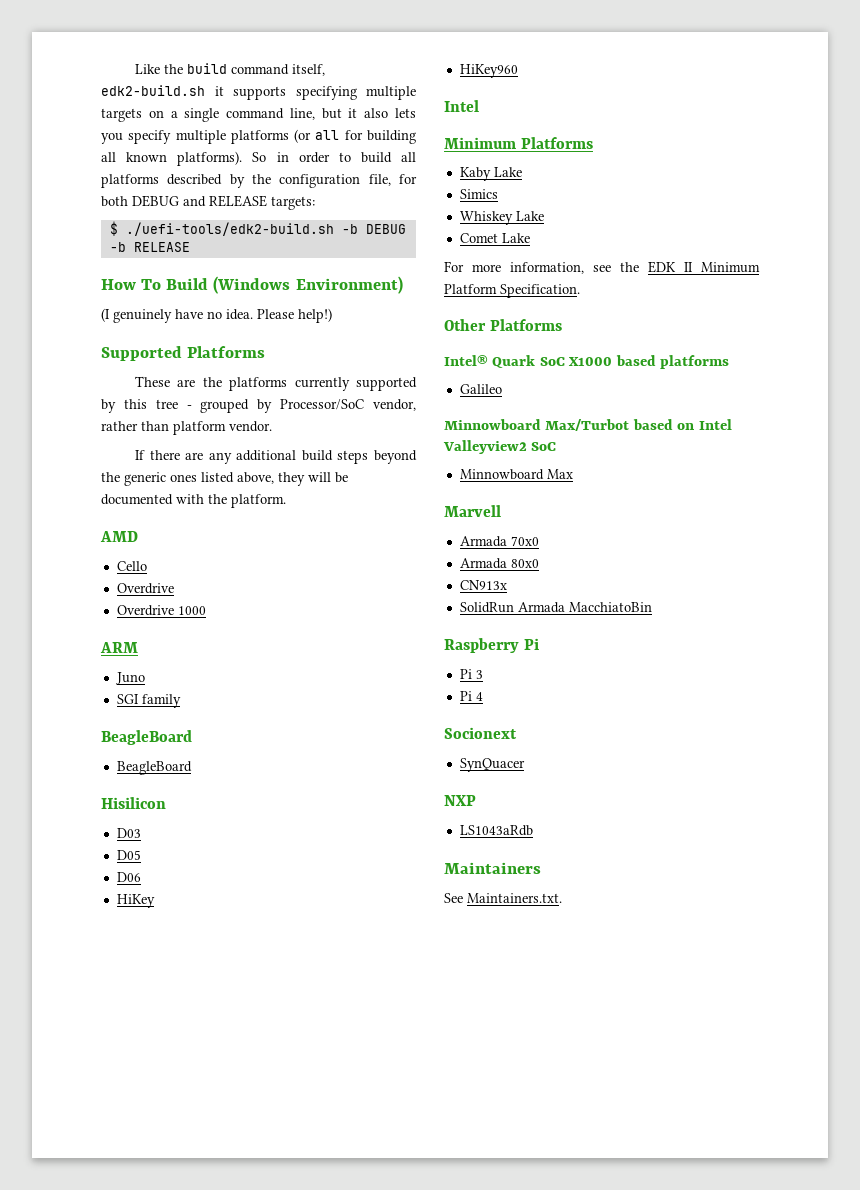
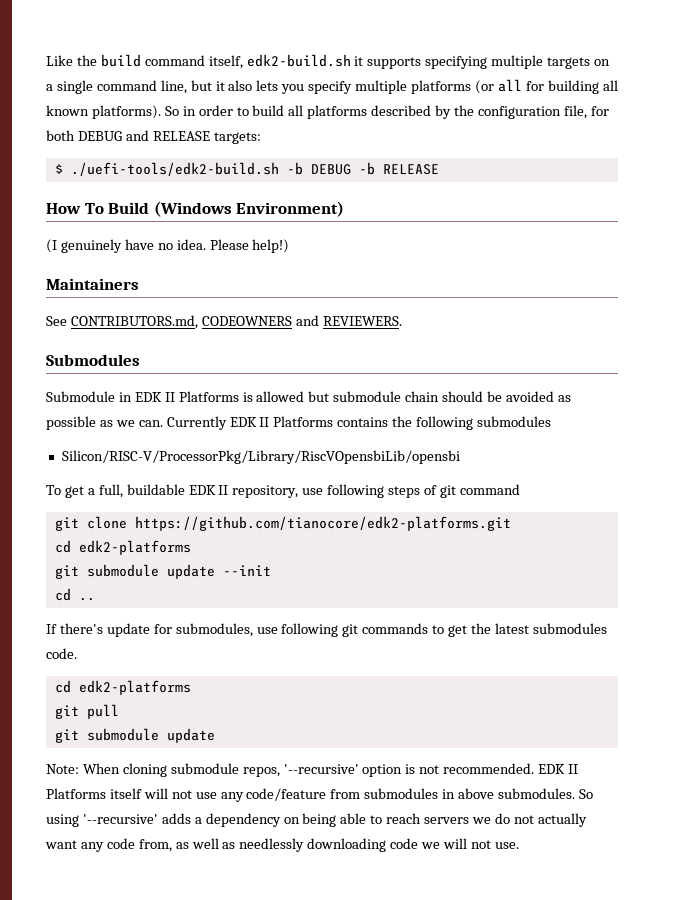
- Supported Platforms
- These are the platforms currently supported by this tree - grouped by Processor/SoC vendor, rather than platform vendor.
- If there are any additional build steps beyond the generic ones listed above, they will be documented with the platform.
- AMD
- Cello
- Overdrive
- Overdrive 1000
- ARM
- Juno
- SGI family
- BeagleBoard
- BeagleBoard
- Hisilicon
- D03
- D05
- D06
- HiKey
- HiKey960
- Intel
- Minimum Platforms
- Kaby Lake
- Simics
- Whiskey Lake
- Comet Lake
- For more information, see the EDK II Minimum Platform Specification.
- Other Platforms
- Intel® Quark SoC X1000 based platforms
- Galileo
- Minnowboard Max/Turbot based on Intel Valleyview2 SoC
- Minnowboard Max
- Marvell
- Armada 70x0
- Armada 80x0
- CN913x
- SolidRun Armada MacchiatoBin
- Raspberry Pi
- Pi 3
- Pi 4
- Socionext
- SynQuacer
- NXP
- LS1043aRdb
  Maintainers
- See Maintainers.txt.
+ See CONTRIBUTORS.md, CODEOWNERS and REVIEWERS.
+ Submodules
+ Submodule in EDK II Platforms is allowed but submodule chain should be avoided as possible as we can. Currently EDK II Platforms contains the following submodules
+ Silicon/RISC-V/ProcessorPkg/Library/RiscVOpensbiLib/opensbi
+ To get a full, buildable EDK II repository, use following steps of git command
+ git clone https://github.com/tianocore/edk2-platforms.git
+ cd edk2-platforms
+ git submodule update --init
+ cd ..
+ If there's update for submodules, use following git commands to get the latest submodules code.
+ cd edk2-platforms
+ git pull
+ git submodule update
+ Note: When cloning submodule repos, '--recursive' option is not recommended. EDK II Platforms itself will not use any code/feature from submodules in above submodules. So using '--recursive' adds a dependency on being able to reach servers we do not actually want any code from, as well as needlessly downloading code we will not use.

